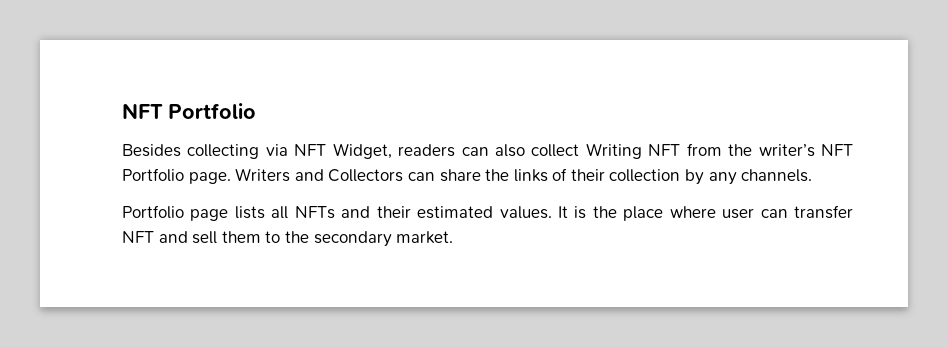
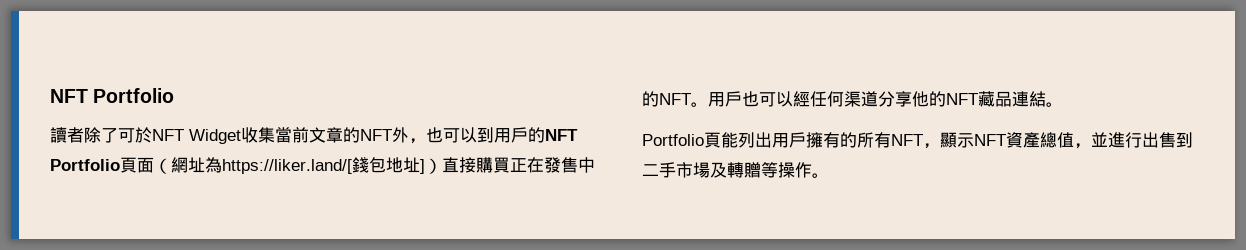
- Besides collecting via NFT Widget, readers can also collect Writing NFT from the writer’s NFT Portfolio page. Writers and Collectors can share the links of their collection by any channels.
- Portfolio page lists all NFTs and their estimated values. It is the place where user can transfer NFT and sell them to the secondary market.
+ 讀者除了可於NFT Widget收集當前文章的NFT外，也可以到用戶的NFT Portfolio頁面（網址為https://liker.land/[錢包地址]）直接購買正在發售中的NFT。用戶也可以經任何渠道分享他的NFT藏品連結。
+ Portfolio頁能列出用戶擁有的所有NFT，顯示NFT資產總值，並進行出售到二手市場及轉贈等操作。

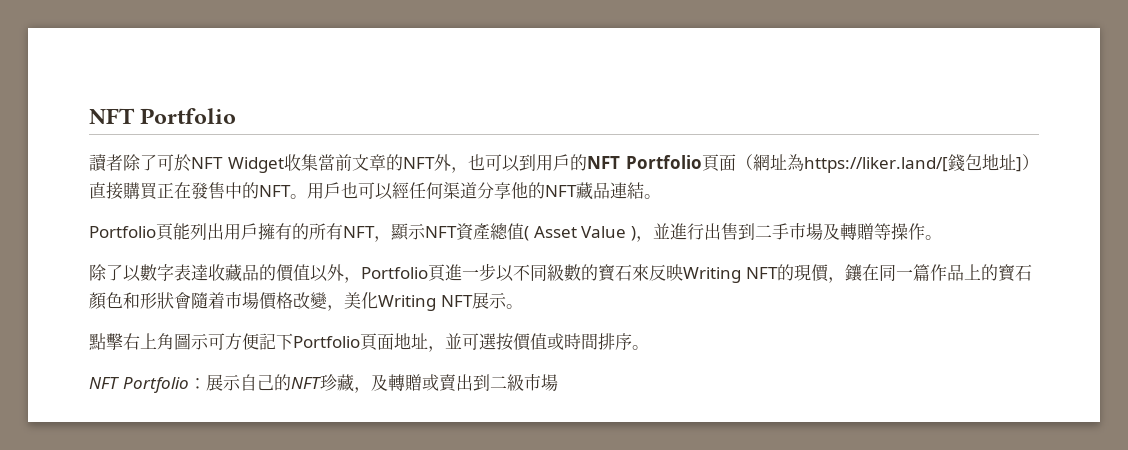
- Portfolio頁能列出用戶擁有的所有NFT，顯示NFT資產總值，並進行出售到二手市場及轉贈等操作。
+ Portfolio頁能列出用戶擁有的所有NFT，顯示NFT資產總值( Asset Value )，並進行出售到二手市場及轉贈等操作。
+ 除了以數字表達收藏品的價值以外，Portfolio頁進一步以不同級數的寶石來反映Writing NFT的現價，鑲在同一篇作品上的寶石顏色和形狀會隨着市場價格改變，美化Writing NFT展示。
+ 點擊右上角圖示可方便記下Portfolio頁面地址，並可選按價值或時間排序。
+ NFT Portfolio：展示自己的NFT珍藏，及轉贈或賣出到二級市場

